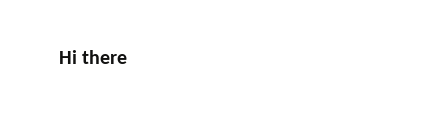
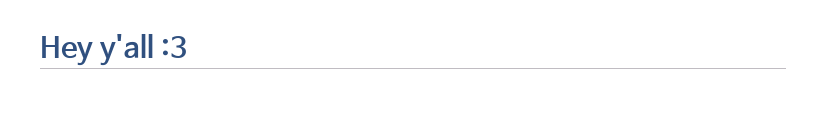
- Hi there
+ Hey y'all :3

